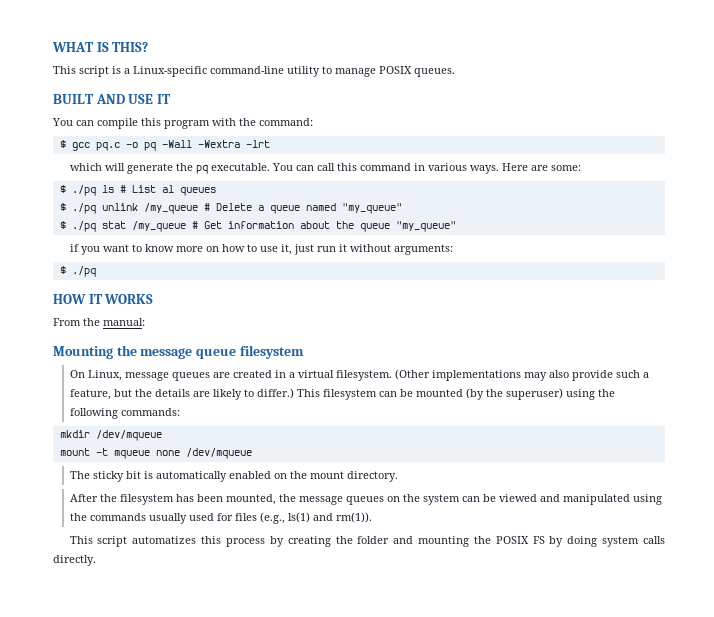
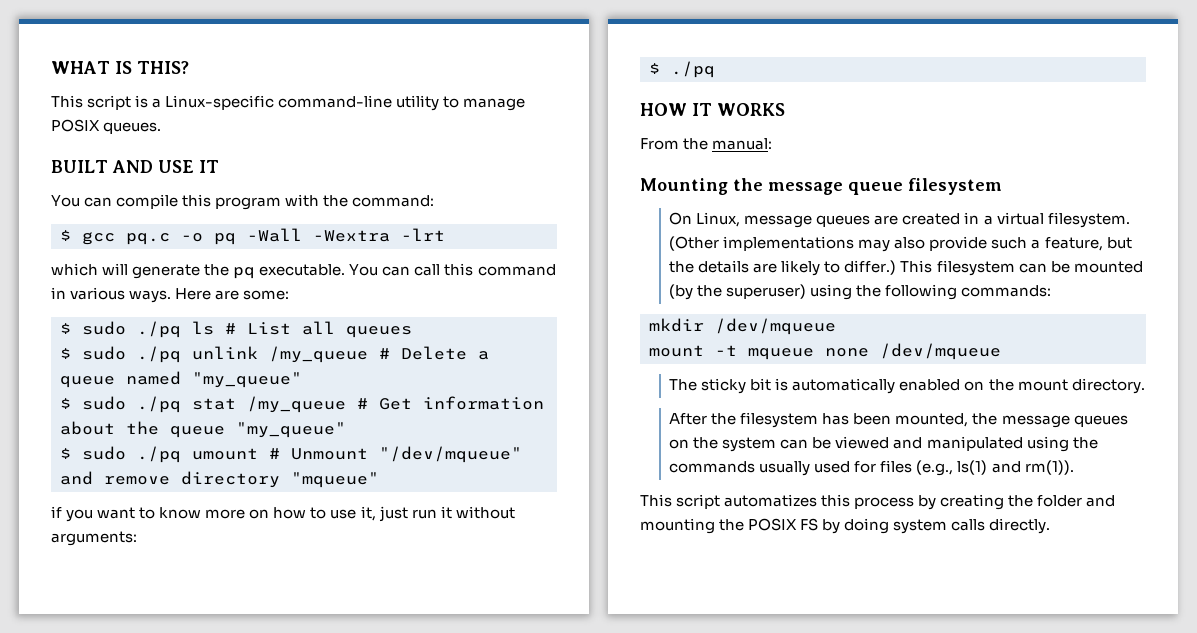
- $ ./pq ls # List al queues
+ $ sudo ./pq ls # List all queues
- $ ./pq unlink /my_queue # Delete a queue named "my_queue"
+ $ sudo ./pq unlink /my_queue # Delete a queue named "my_queue"
- $ ./pq stat /my_queue # Get information about the queue "my_queue"
+ $ sudo ./pq stat /my_queue # Get information about the queue "my_queue"
+ $ sudo ./pq umount # Unmount "/dev/mqueue" and remove directory "mqueue"

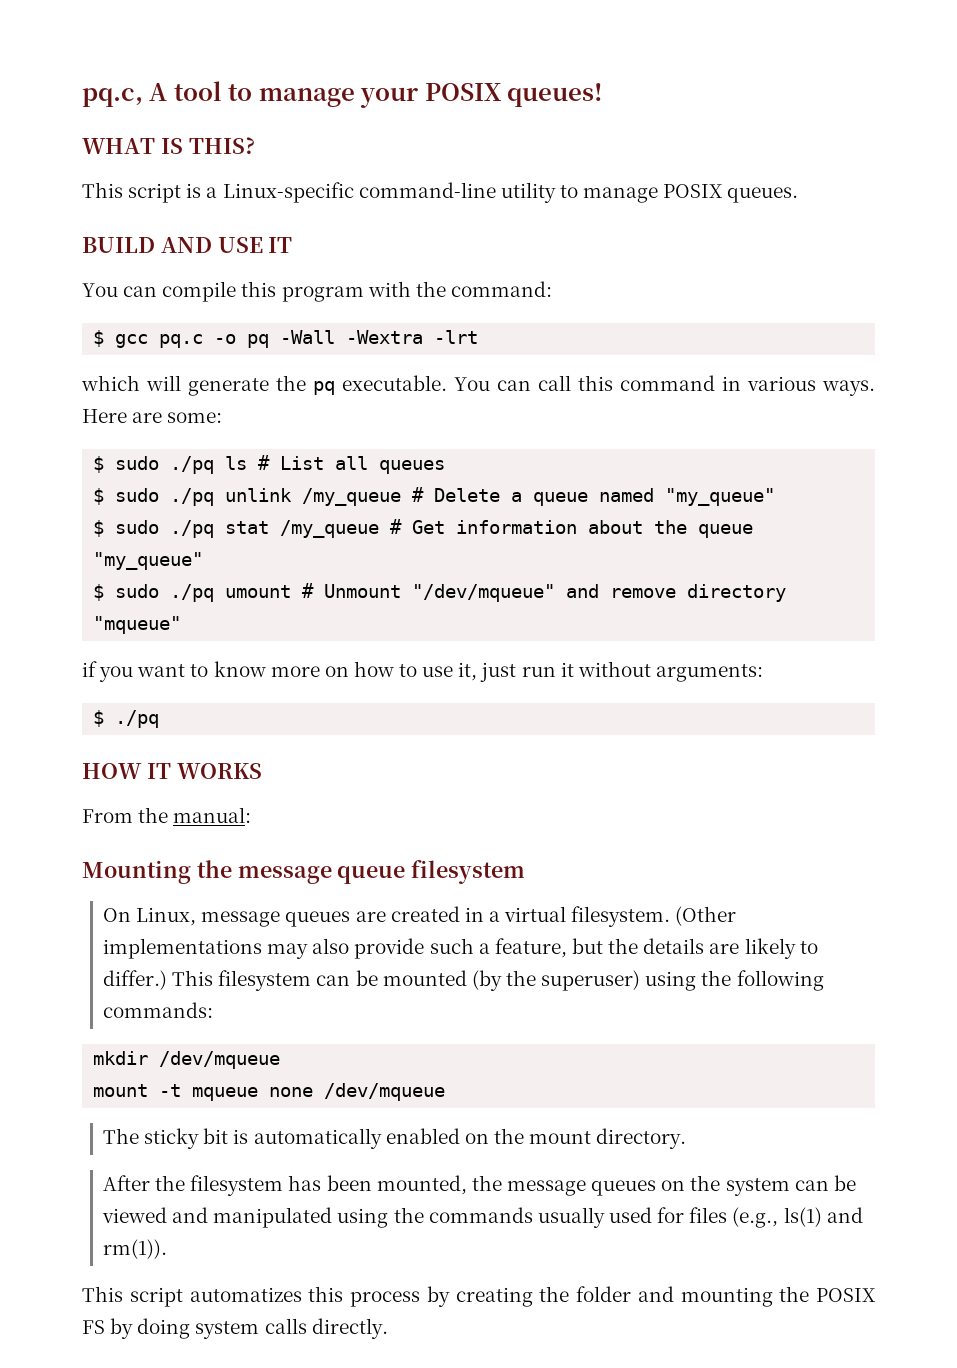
+ pq.c, A tool to manage your POSIX queues!
- BUILT AND USE IT
+ BUILD AND USE IT

